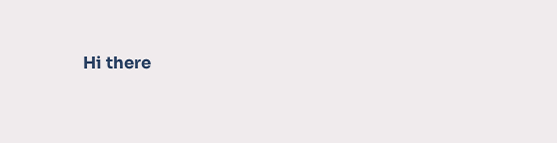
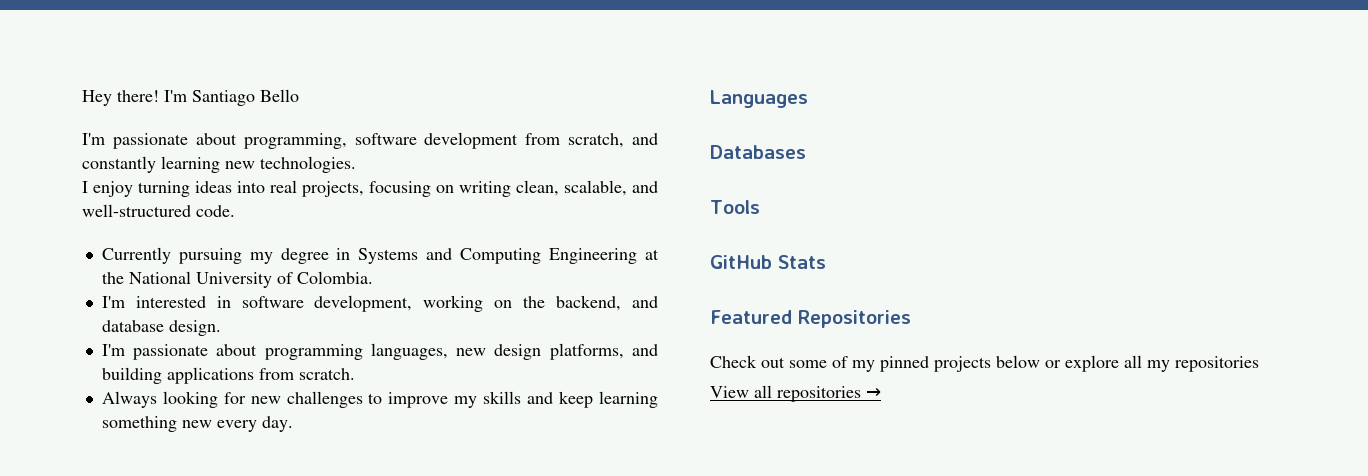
- Hi there
+ Hey there! I'm Santiago Bello
+ I'm passionate about programming, software development from scratch, and constantly learning new technologies.
+ I enjoy turning ideas into real projects, focusing on writing clean, scalable, and well-structured code.
+ Currently pursuing my degree in Systems and Computing Engineering at the National University of Colombia.
+ I'm interested in software development, working on the backend, and database design.
+ I'm passionate about programming languages, new design platforms, and building applications from scratch.
+ Always looking for new challenges to improve my skills and keep learning something new every day.
+ Languages
+ Databases
+ Tools
+ GitHub Stats
+ Featured Repositories
+ Check out some of my pinned projects below or explore all my repositories
+ View all repositories →

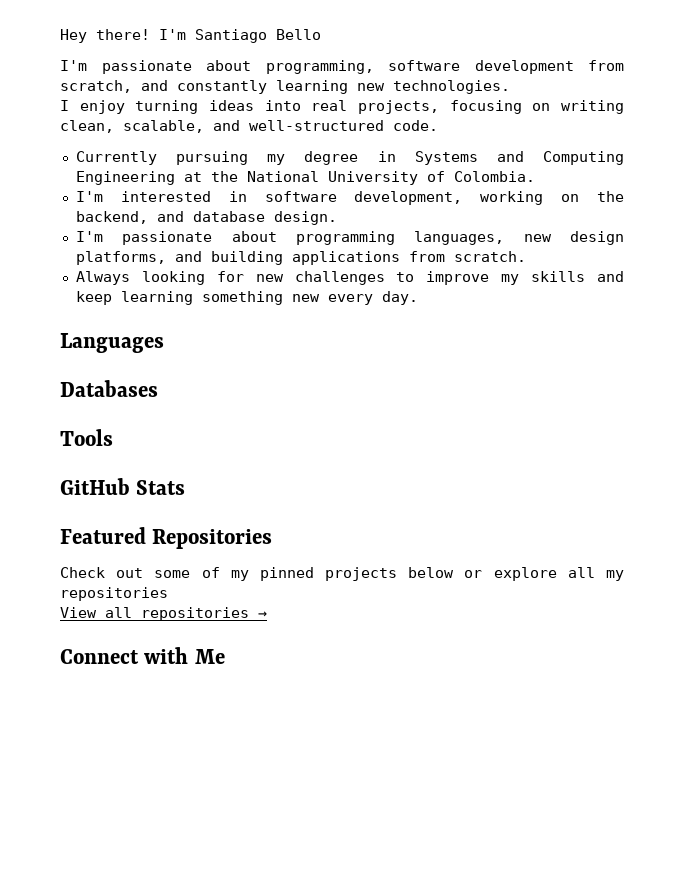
+ Connect with Me

